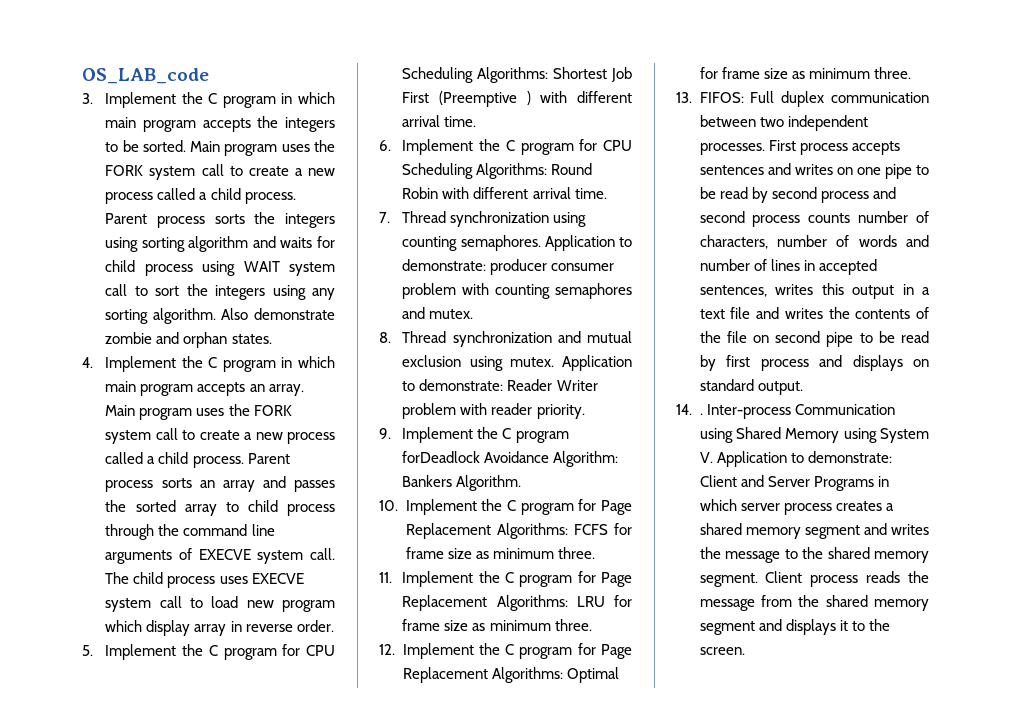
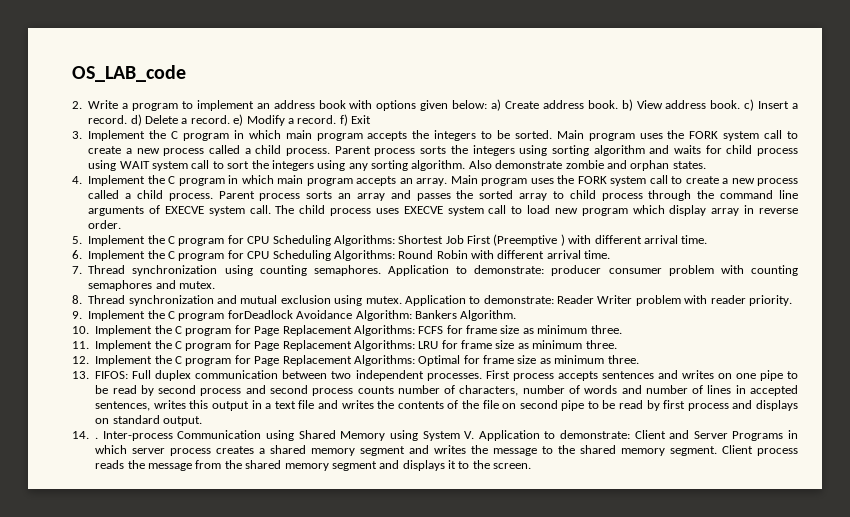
+ 2. Write a program to implement an address book with options given below: a) Create address book. b) View address book. c) Insert a record. d) Delete a record. e) Modify a record. f) Exit

